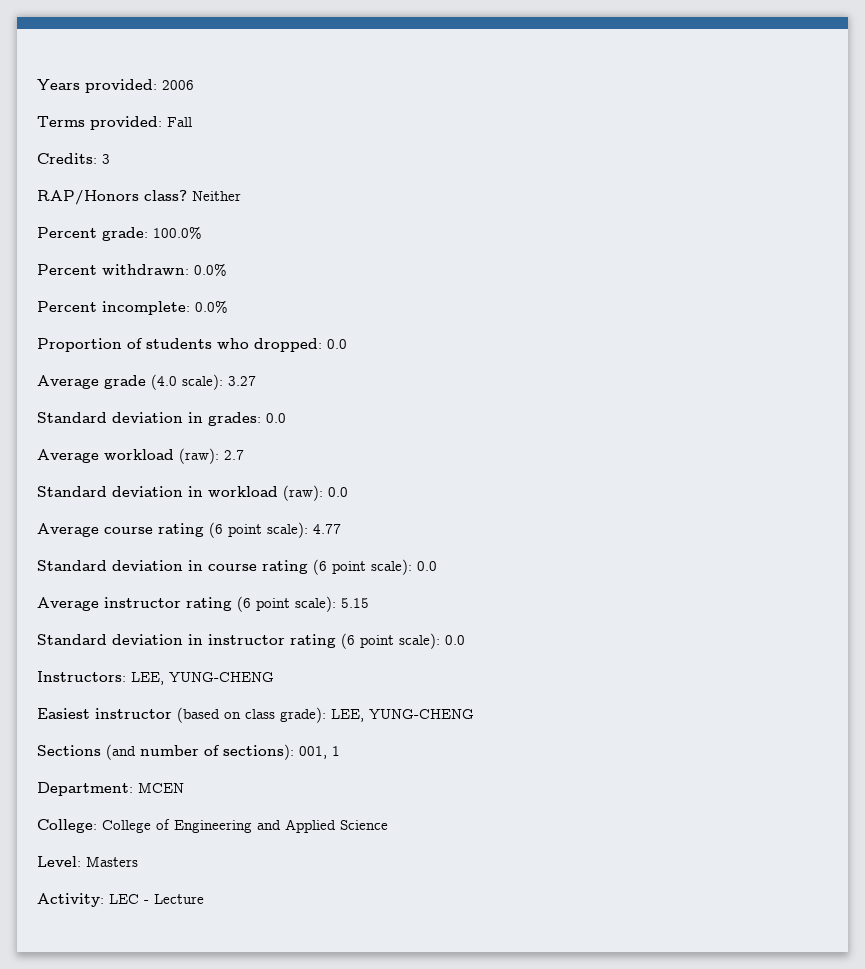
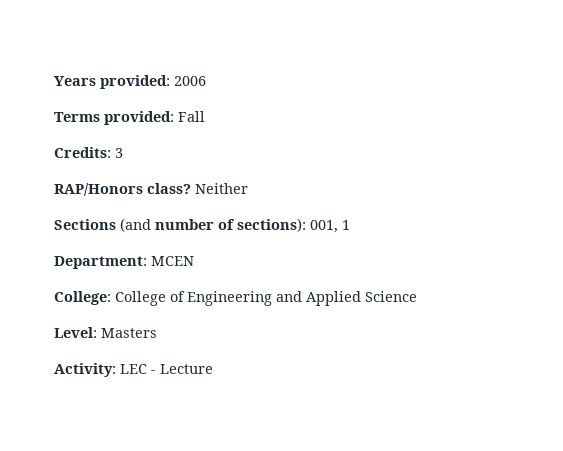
- Percent grade: 100.0%
- Percent withdrawn: 0.0%
- Percent incomplete: 0.0%
- Proportion of students who dropped: 0.0
- Average grade (4.0 scale): 3.27
- Standard deviation in grades: 0.0
- Average workload (raw): 2.7
- Standard deviation in workload (raw): 0.0
- Average course rating (6 point scale): 4.77
- Standard deviation in course rating (6 point scale): 0.0
- Average instructor rating (6 point scale): 5.15
- Standard deviation in instructor rating (6 point scale): 0.0
- Instructors: LEE, YUNG-CHENG
- Easiest instructor (based on class grade): LEE, YUNG-CHENG

